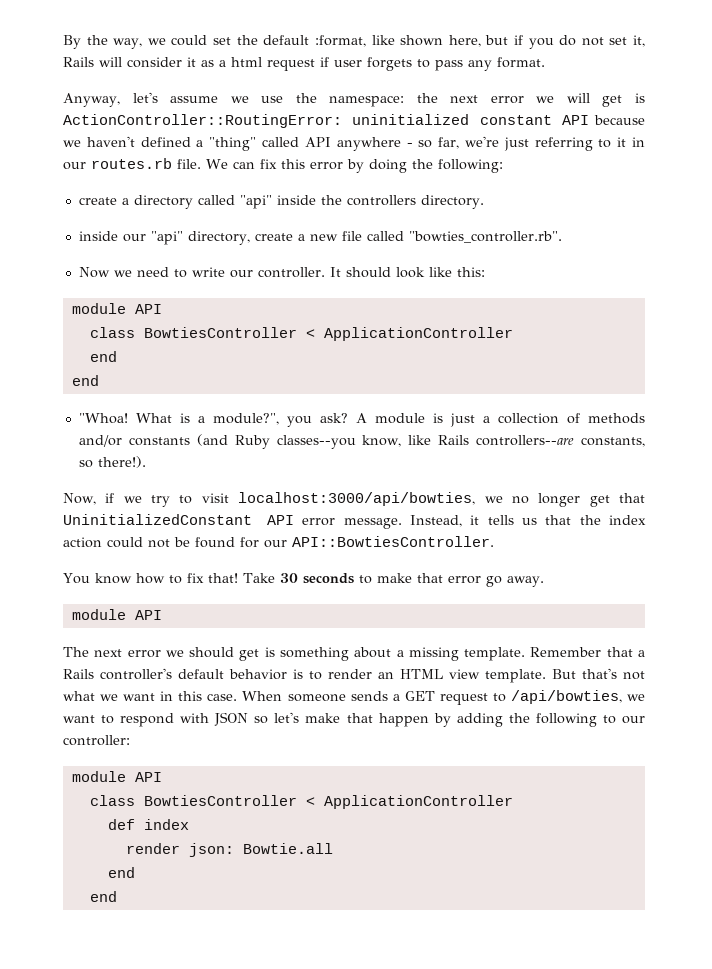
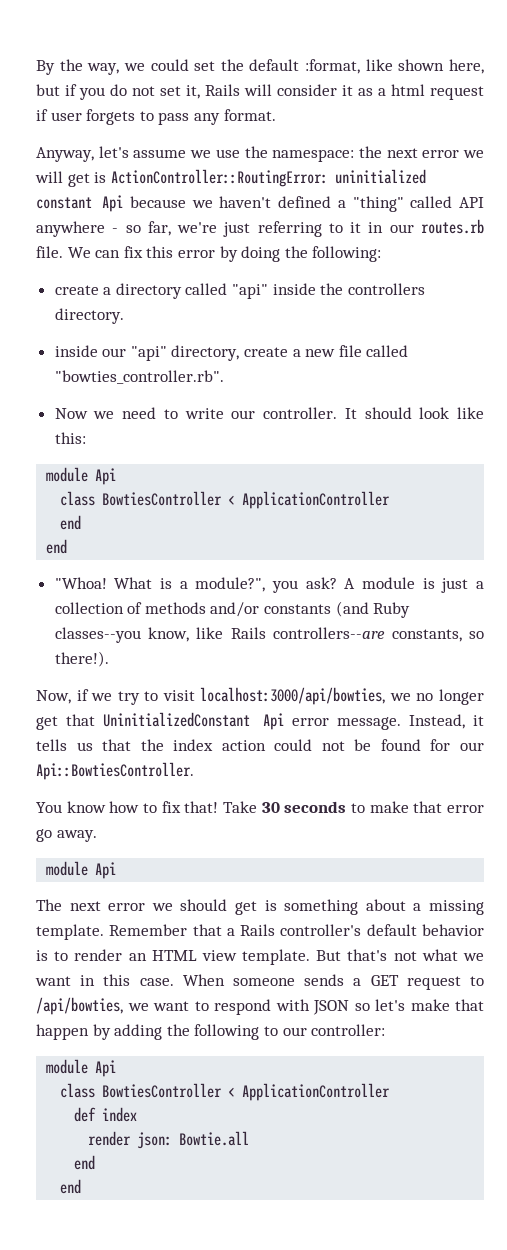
- Anyway, let's assume we use the namespace: the next error we will get is ActionController::RoutingError: uninitialized constant API because we haven't defined a "thing" called API anywhere - so far, we're just referring to it in our routes.rb file.
+ Anyway, let's assume we use the namespace: the next error we will get is ActionController::RoutingError: uninitialized constant Api because we haven't defined a "thing" called API anywhere - so far, we're just referring to it in our routes.rb file.
  It should look like this:
- module API
+ module Api
- Now, if we try to visit localhost:3000/api/bowties, we no longer get that UninitializedConstant API error message.
+ Now, if we try to visit localhost:3000/api/bowties, we no longer get that UninitializedConstant Api error message.
- Instead, it tells us that the index action could not be found for our API::BowtiesController.
+ Instead, it tells us that the index action could not be found for our Api::BowtiesController.
  Take 30 seconds to make that error go away.
- module API
+ module Api
  When someone sends a GET request to /api/bowties, we want to respond with JSON so let's make that happen by adding the following to our controller:
- module API
+ module Api

